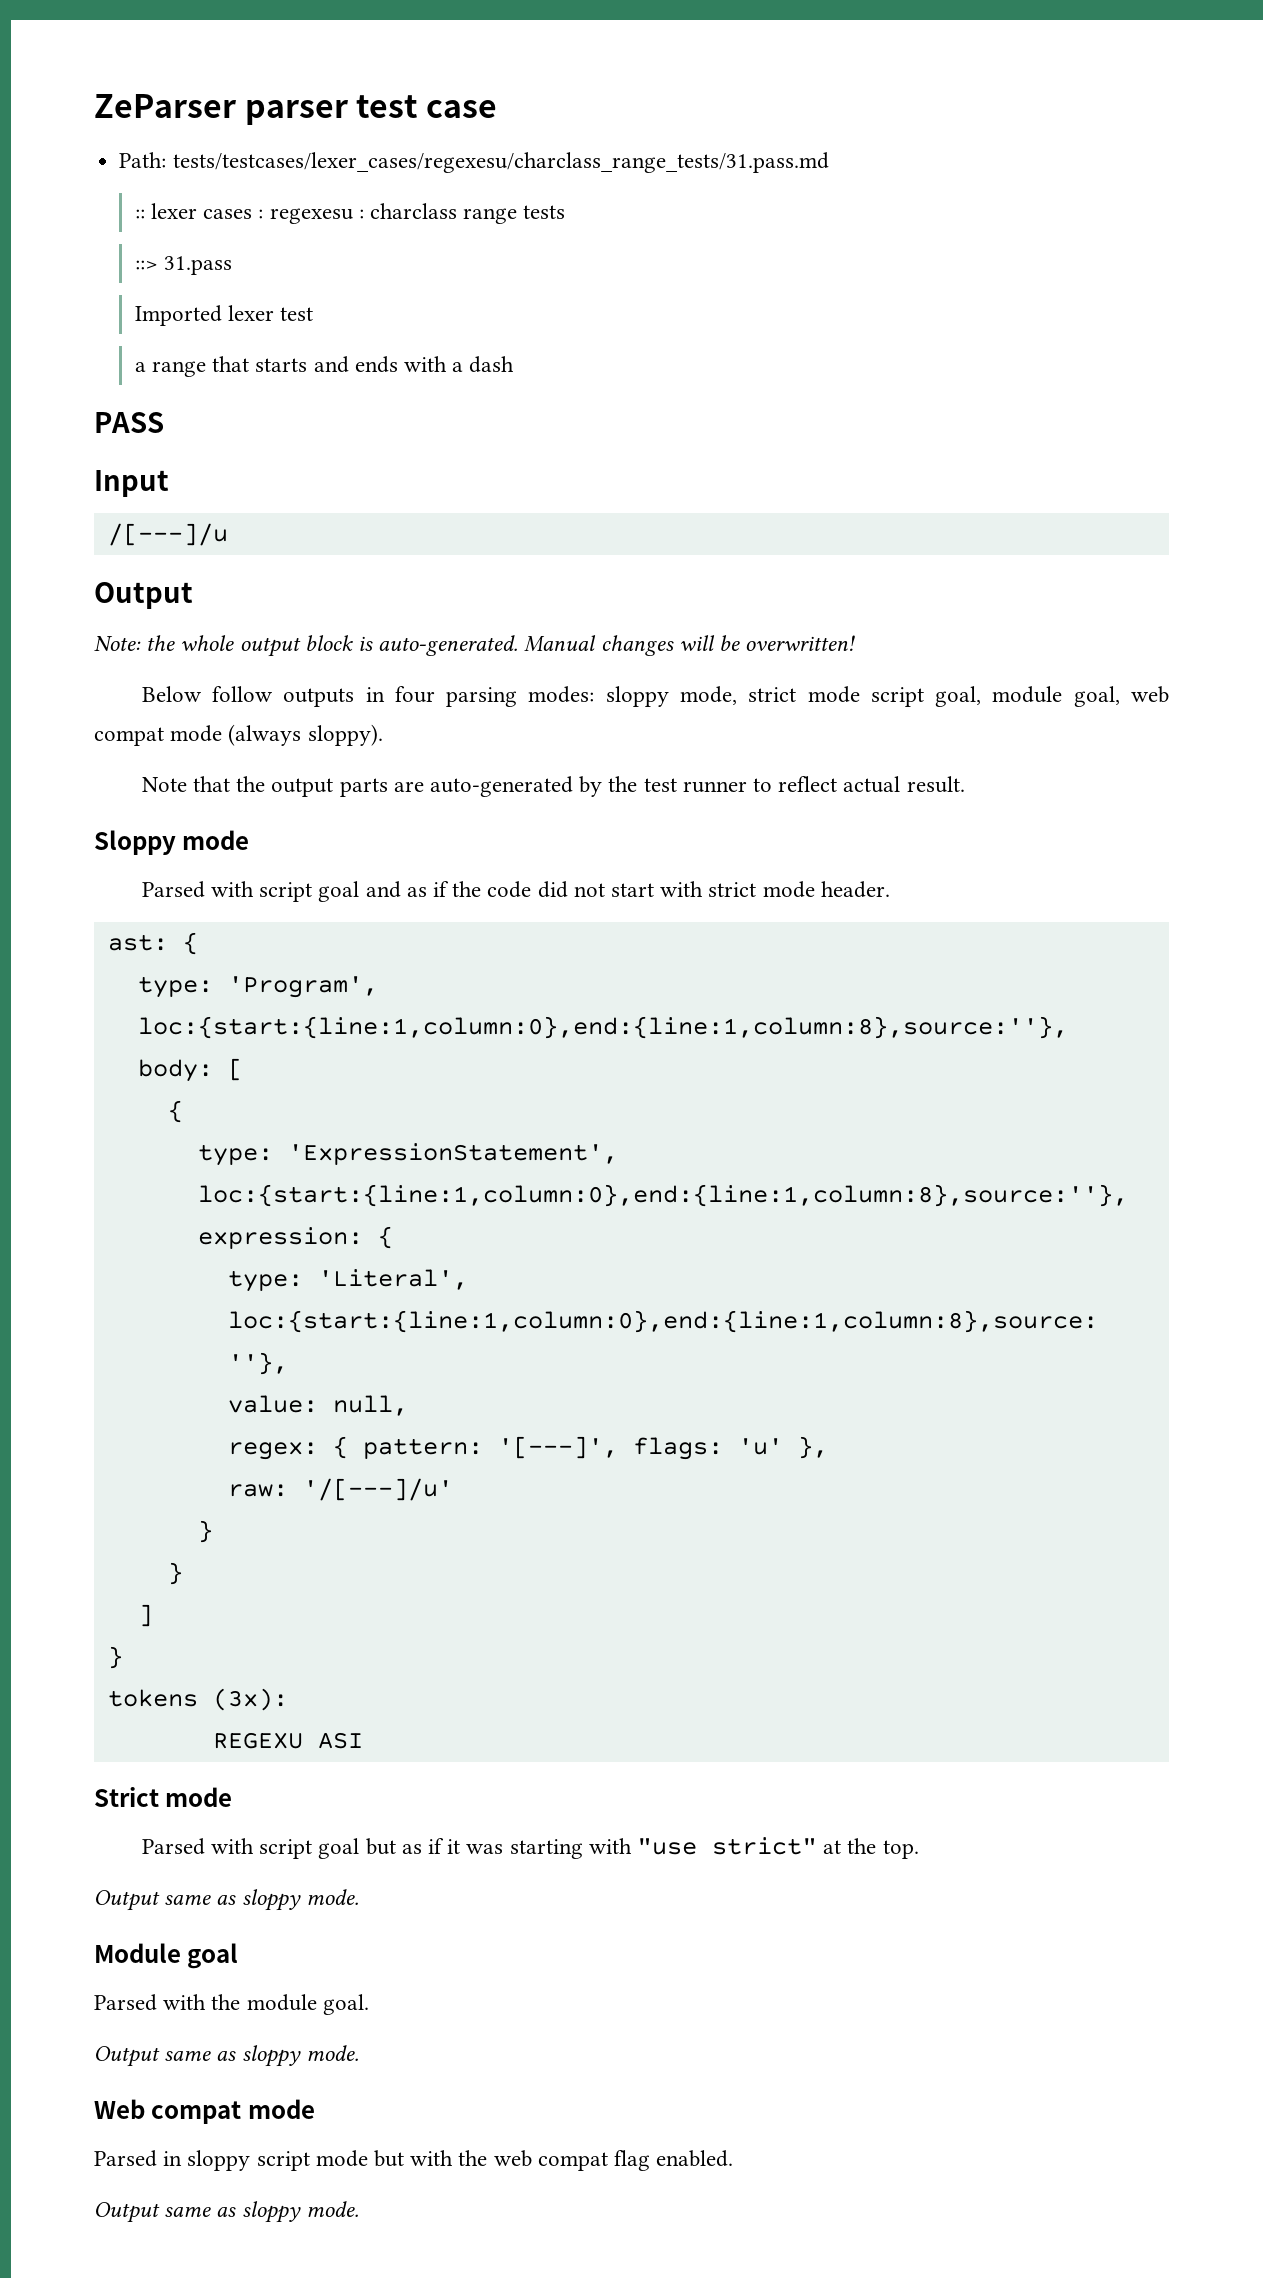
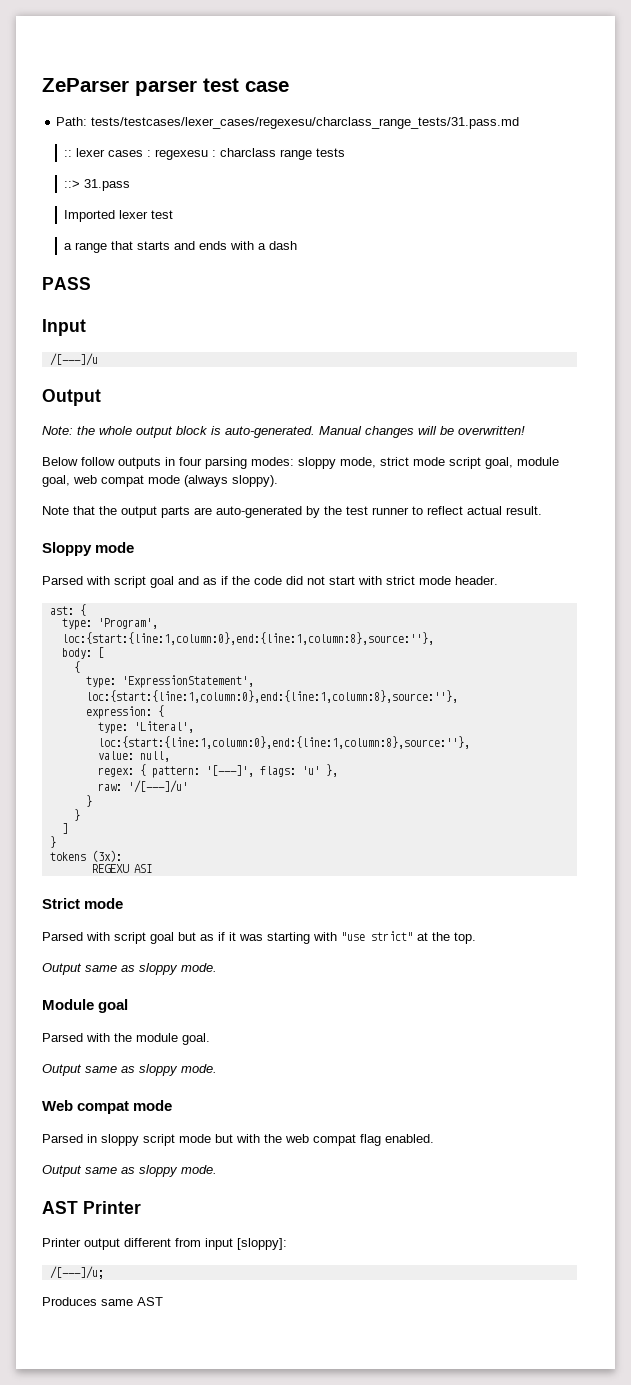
+ AST Printer
+ Printer output different from input [sloppy]:
+ /[---]/u;
+ Produces same AST

